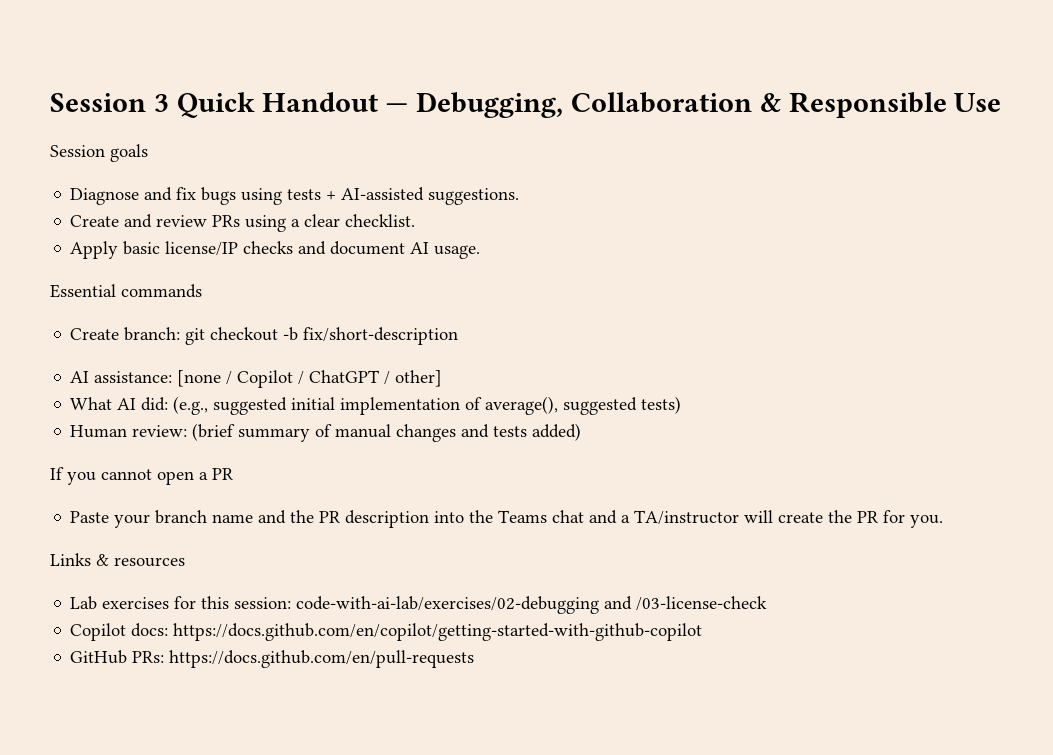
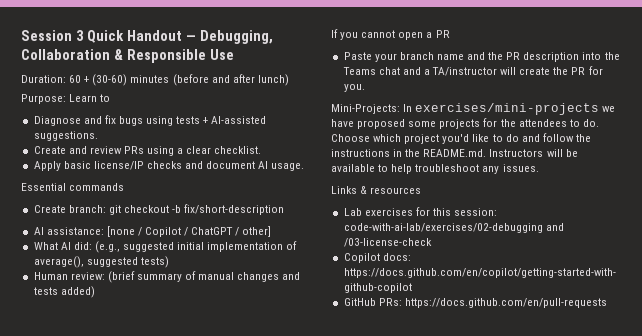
- Session goals
+ Duration: 60 + (30-60) minutes (before and after lunch)
+ Purpose: Learn to
+ Mini-Projects: In exercises/mini-projects we have proposed some projects for the attendees to do. Choose which project you'd like to do and follow the instructions in the README.md. Instructors will be available to help troubleshoot any issues.

